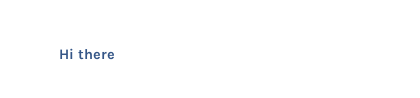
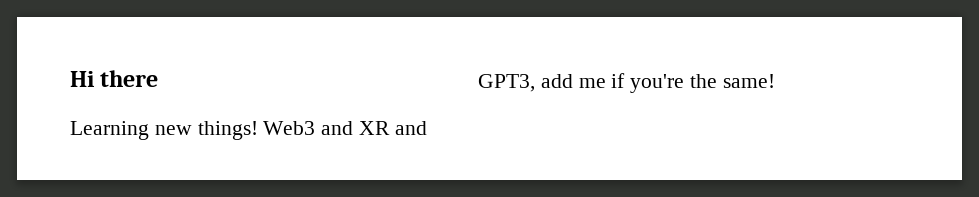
+ Learning new things! Web3 and XR and GPT3, add me if you're the same!

